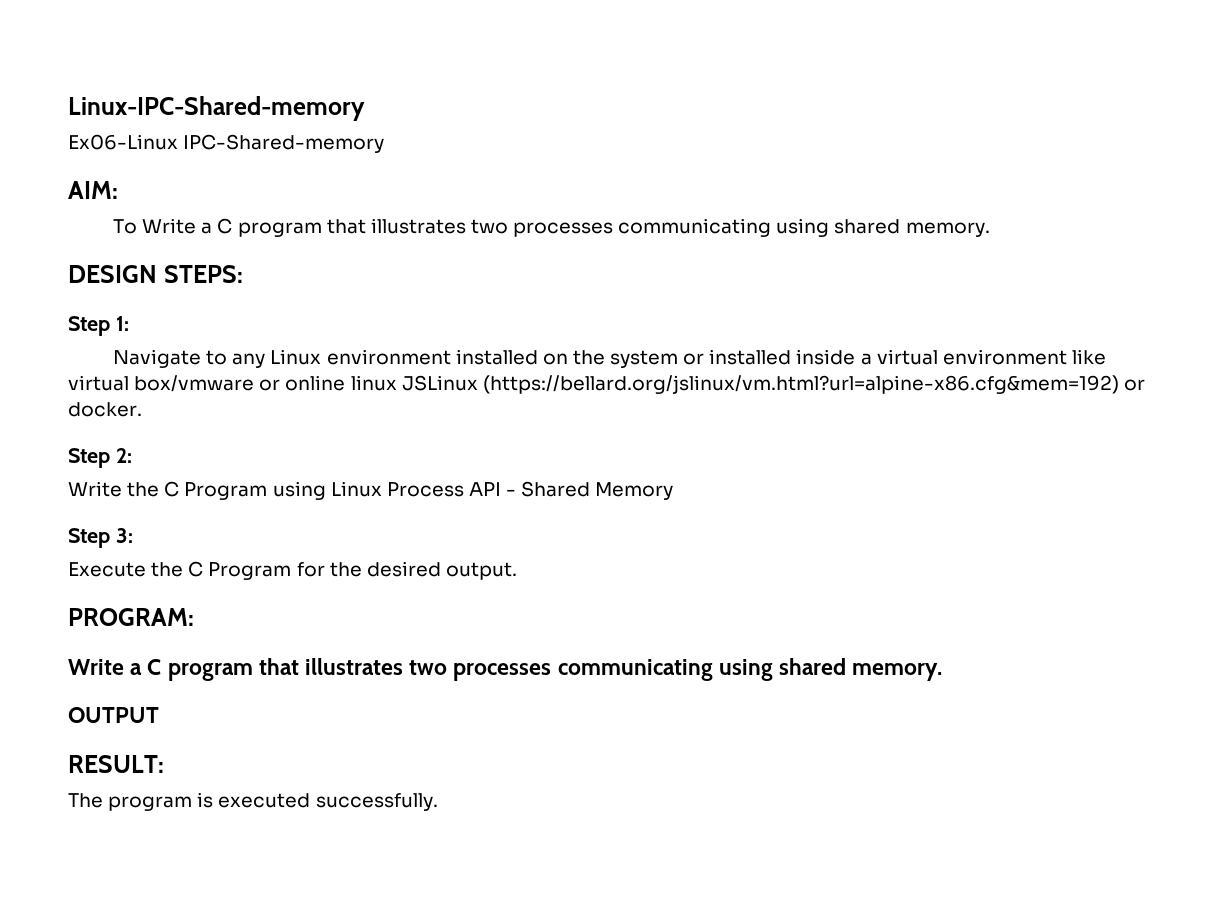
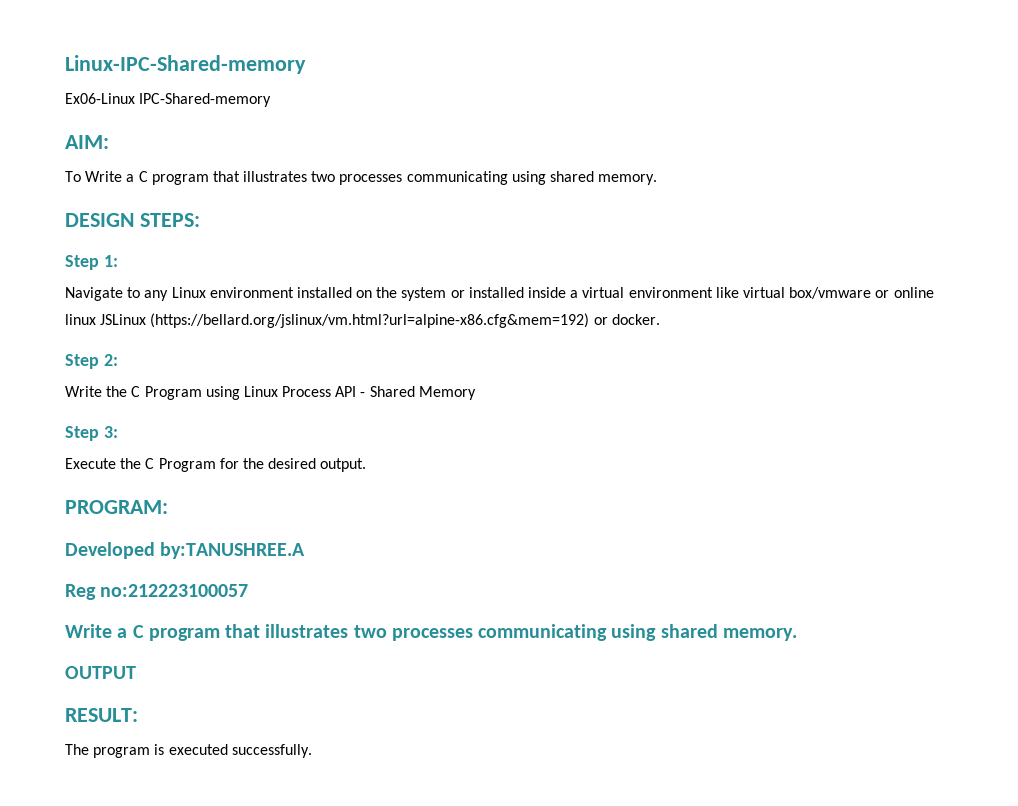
+ Developed by:TANUSHREE.A
+ Reg no:212223100057

